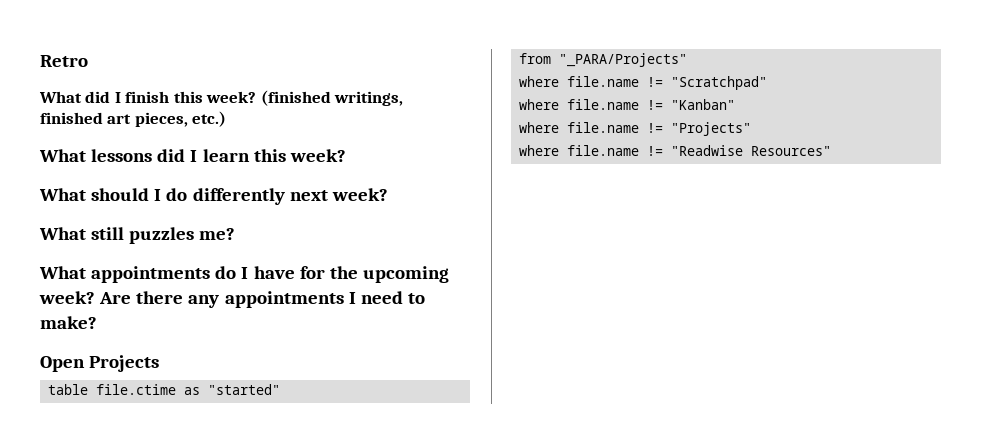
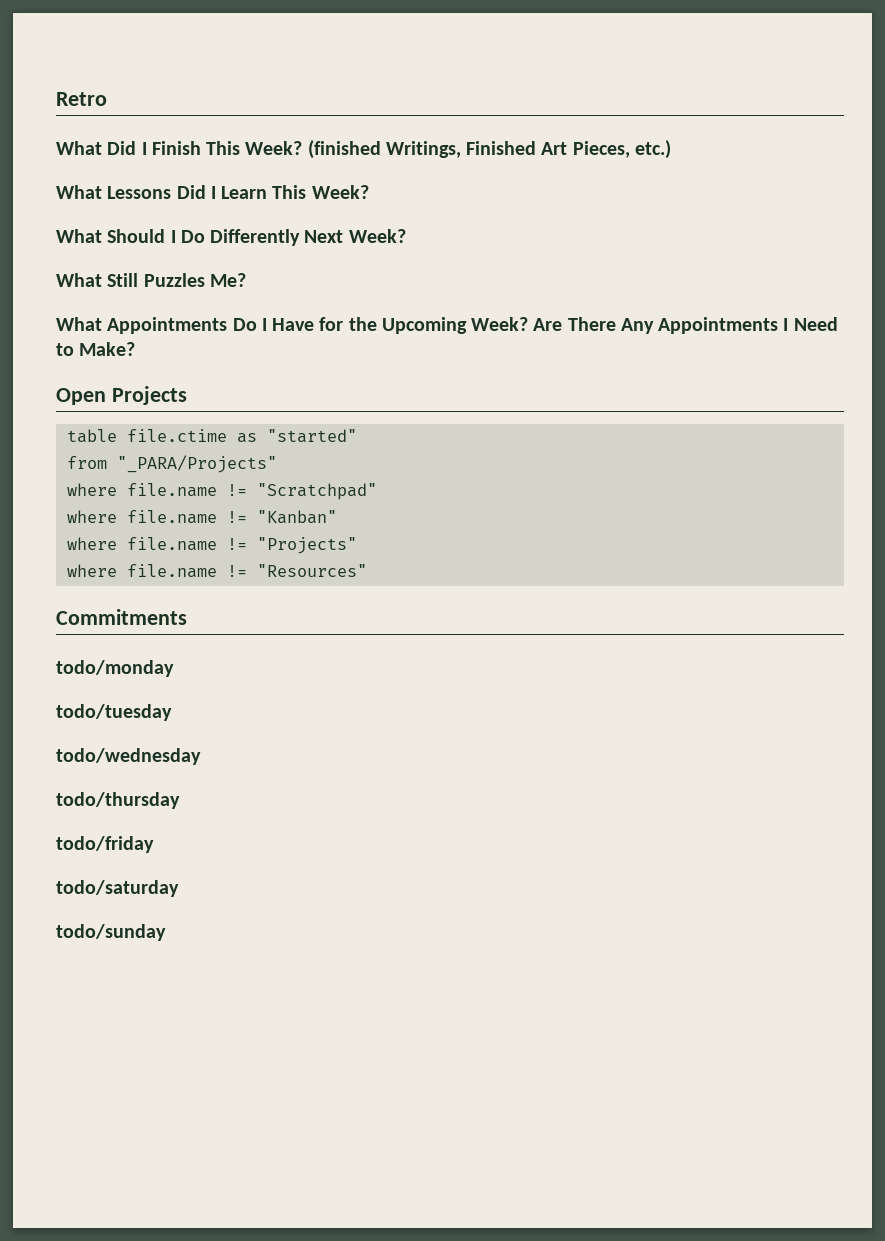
- What did I finish this week? (finished writings, finished art pieces, etc.)
- What lessons did I learn this week?
- What should I do differently next week?
- What still puzzles me?
- What appointments do I have for the upcoming week? Are there any appointments I need to make?
+ What Did I Finish This Week? (finished Writings, Finished Art Pieces, etc.)
+ What Lessons Did I Learn This Week?
+ What Should I Do Differently Next Week?
+ What Still Puzzles Me?
+ What Appointments Do I Have for the Upcoming Week? Are There Any Appointments I Need to Make?
- where file.name != "Readwise Resources"
+ where file.name != "Resources"
+ Commitments
+ todo/monday
+ todo/tuesday
+ todo/wednesday
+ todo/thursday
+ todo/friday
+ todo/saturday
+ todo/sunday

